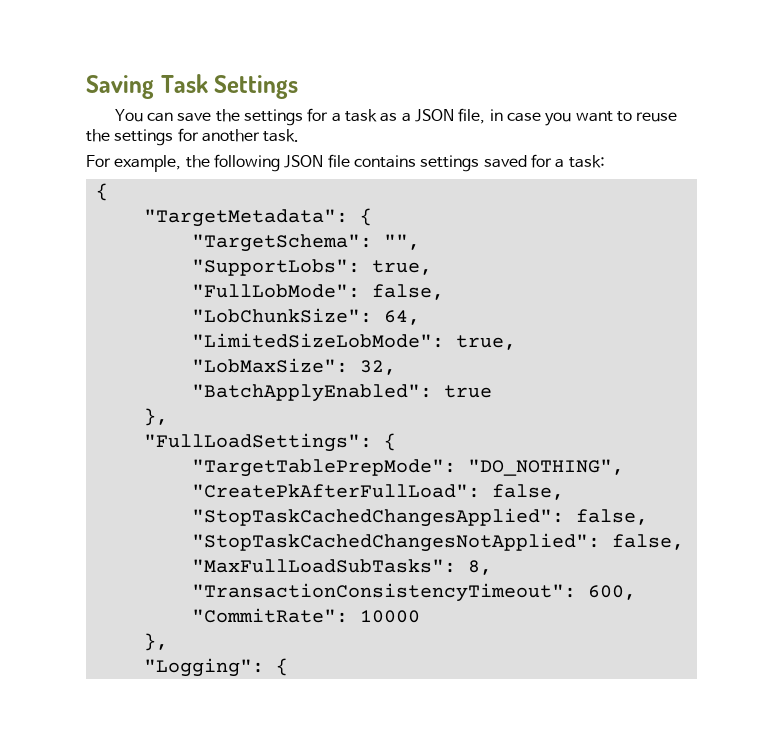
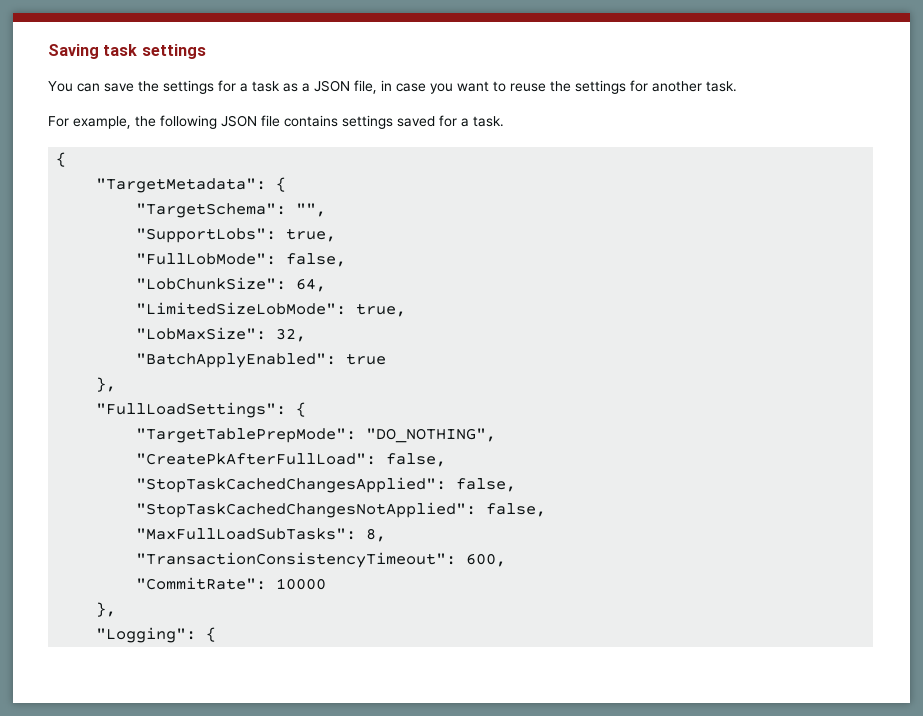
- Saving Task Settings
+ Saving task settings
- For example, the following JSON file contains settings saved for a task:
+ For example, the following JSON file contains settings saved for a task.

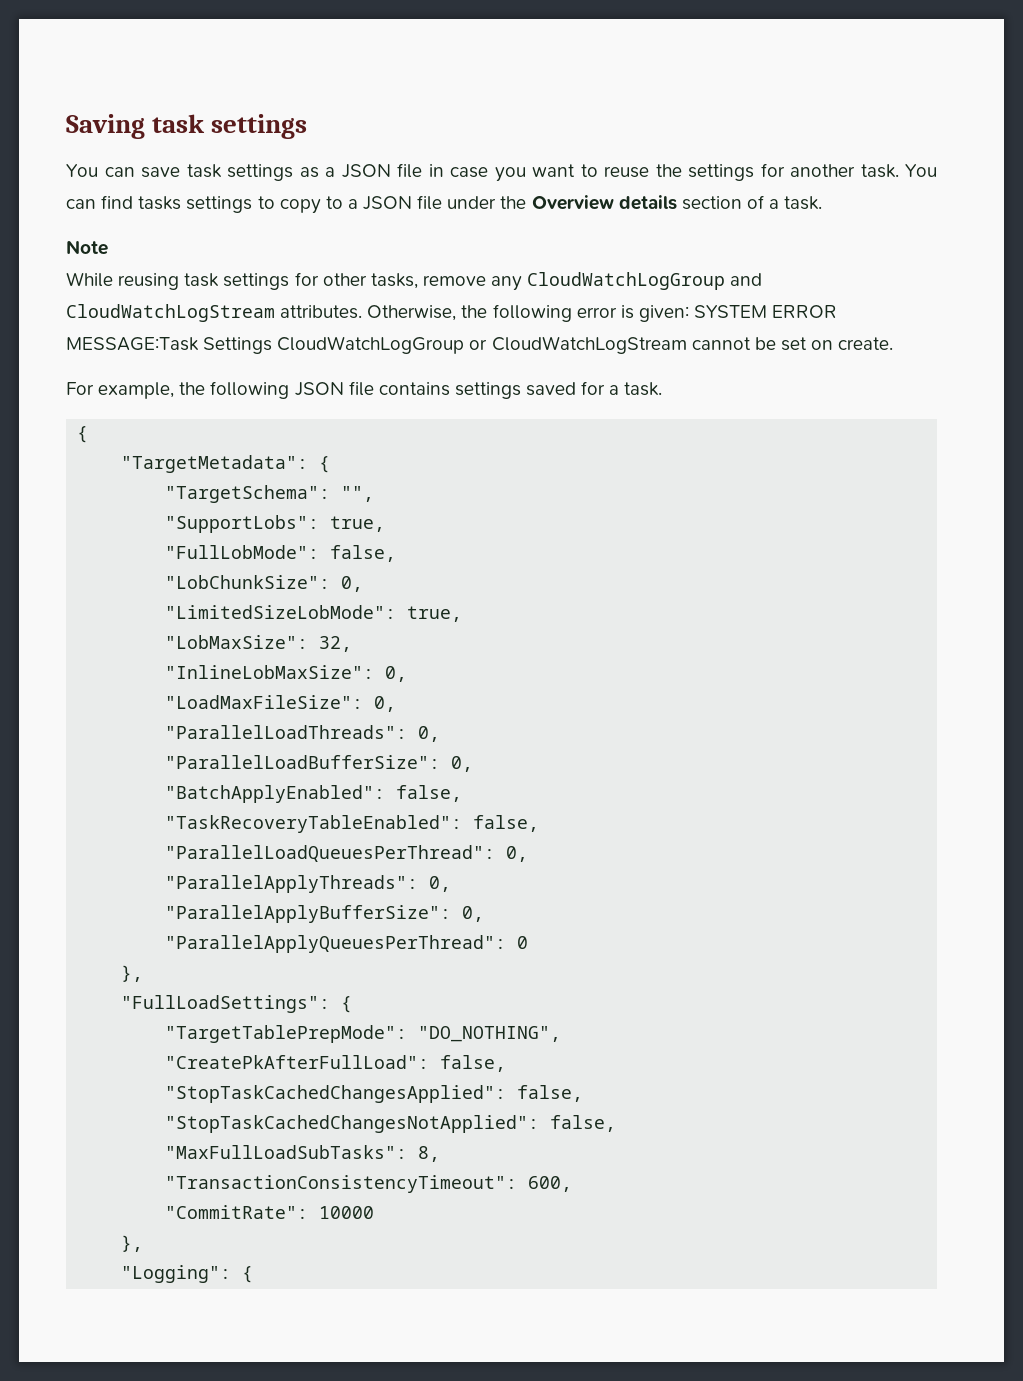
- You can save the settings for a task as a JSON file, in case you want to reuse the settings for another task.
+ You can save task settings as a JSON file in case you want to reuse the settings for another task. You can find tasks settings to copy to a JSON file under the Overview details section of a task.
+ Note
+ While reusing task settings for other tasks, remove any CloudWatchLogGroup and CloudWatchLogStream attributes. Otherwise, the following error is given: SYSTEM ERROR MESSAGE:Task Settings CloudWatchLogGroup or CloudWatchLogStream cannot be set on create.
- "LobChunkSize": 64,
+ "LobChunkSize": 0,
- "BatchApplyEnabled": true
+ "InlineLobMaxSize": 0,
+ "LoadMaxFileSize": 0,
+ "ParallelLoadThreads": 0,
+ "ParallelLoadBufferSize": 0,
+ "BatchApplyEnabled": false,
+ "TaskRecoveryTableEnabled": false,
+ "ParallelLoadQueuesPerThread": 0,
+ "ParallelApplyThreads": 0,
+ "ParallelApplyBufferSize": 0,
+ "ParallelApplyQueuesPerThread": 0

